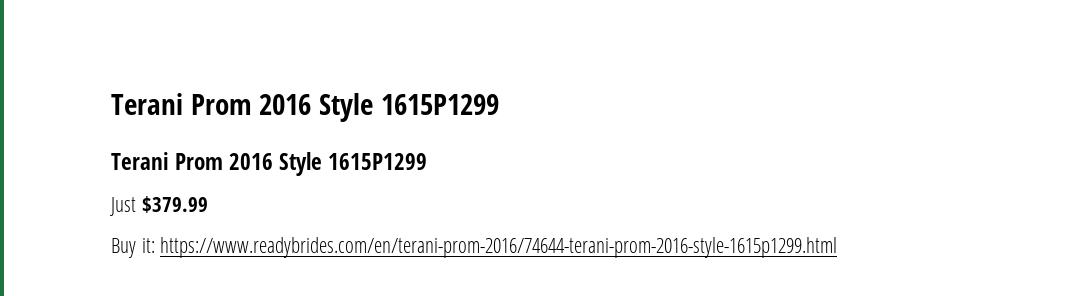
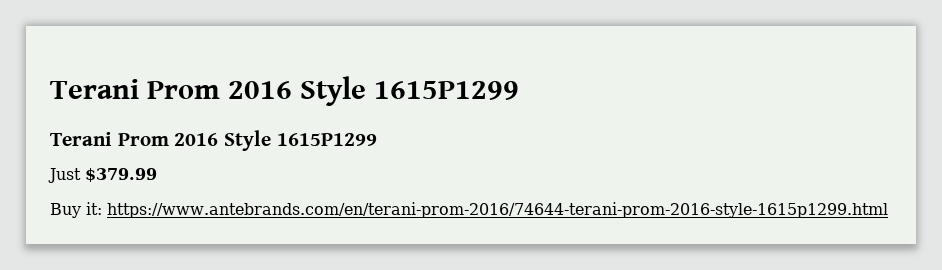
- Buy it: https://www.readybrides.com/en/terani-prom-2016/74644-terani-prom-2016-style-1615p1299.html
+ Buy it: https://www.antebrands.com/en/terani-prom-2016/74644-terani-prom-2016-style-1615p1299.html

